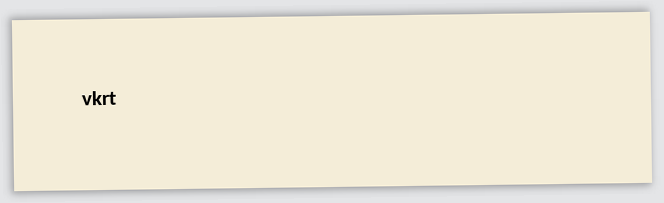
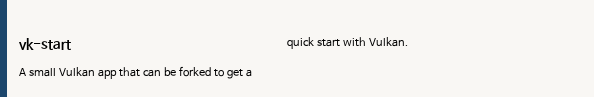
- vkrt
+ vk-start
+ A small Vulkan app that can be forked to get a quick start with Vulkan.

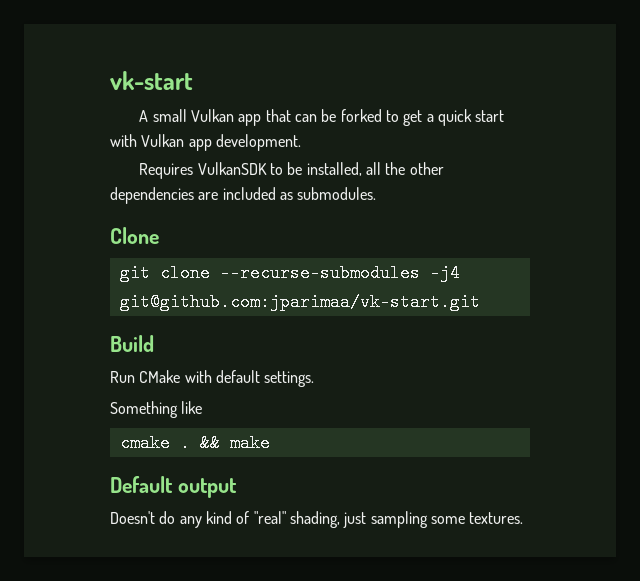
- A small Vulkan app that can be forked to get a quick start with Vulkan.
+ A small Vulkan app that can be forked to get a quick start with Vulkan app development.
+ Requires VulkanSDK to be installed, all the other dependencies are included as submodules.
+ Clone
+ git clone --recurse-submodules -j4 git@github.com:jparimaa/vk-start.git
+ Build
+ Run CMake with default settings.
+ Something like
+ cmake . && make
+ Default output
+ Doesn't do any kind of "real" shading, just sampling some textures.

